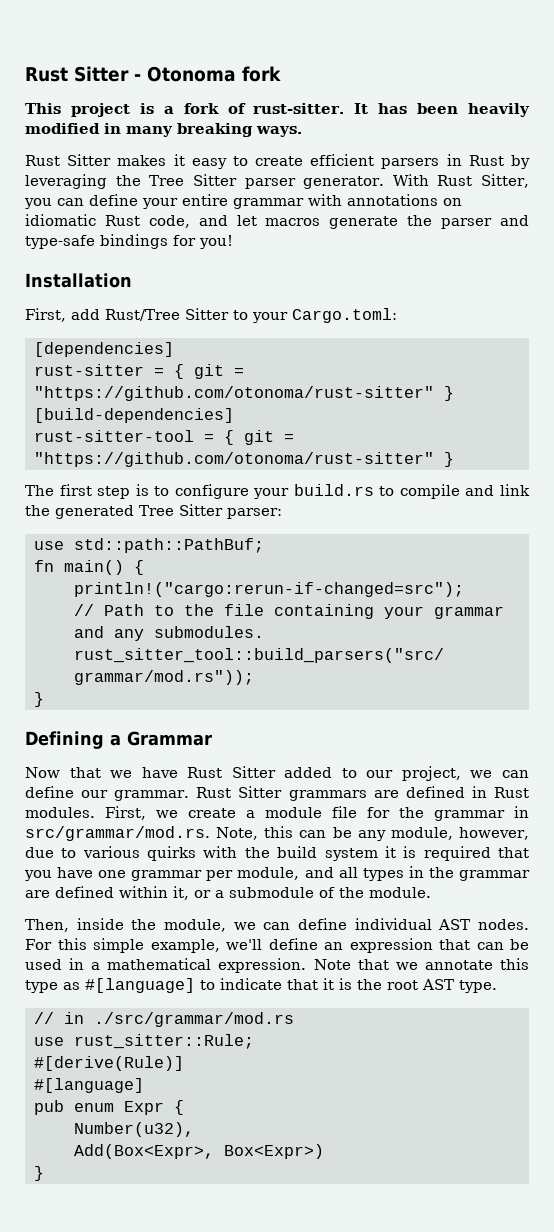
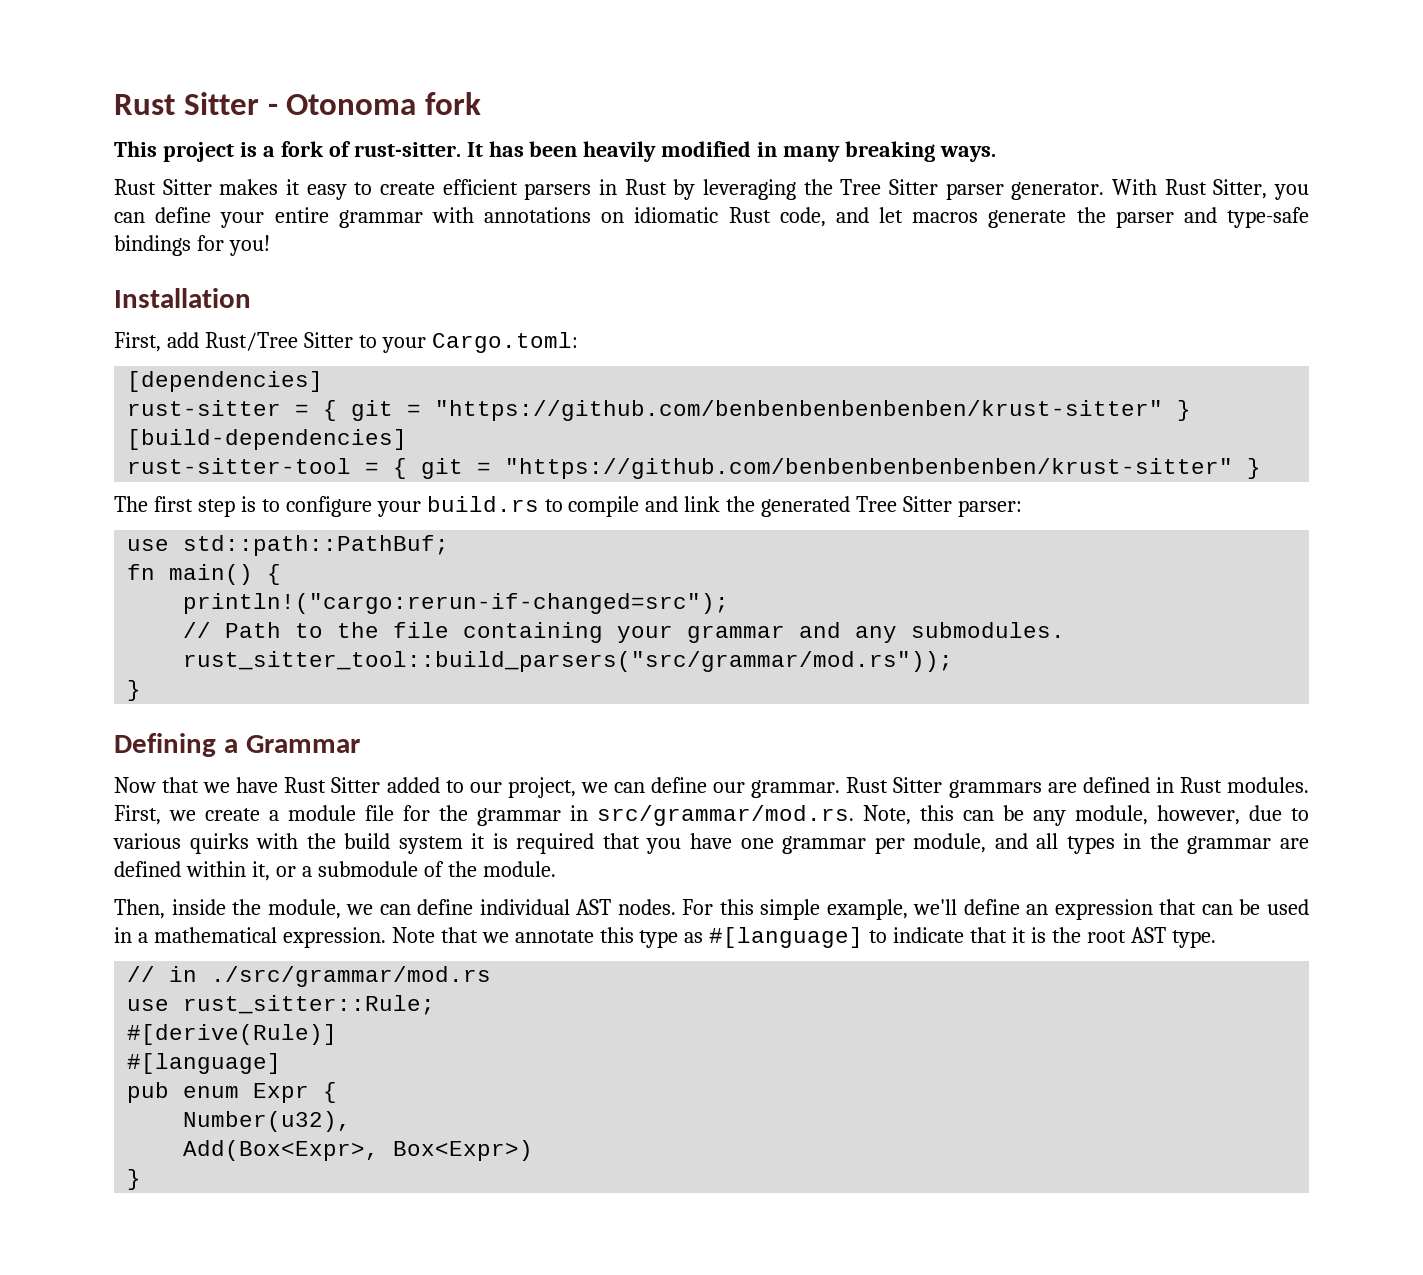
- rust-sitter = { git = "https://github.com/otonoma/rust-sitter" }
+ rust-sitter = { git = "https://github.com/benbenbenbenbenben/krust-sitter" }
- rust-sitter-tool = { git = "https://github.com/otonoma/rust-sitter" }
+ rust-sitter-tool = { git = "https://github.com/benbenbenbenbenben/krust-sitter" }

